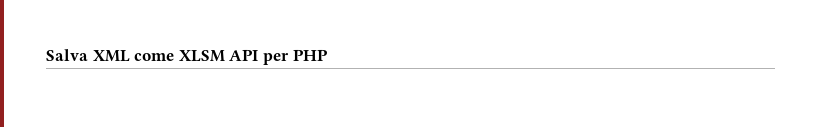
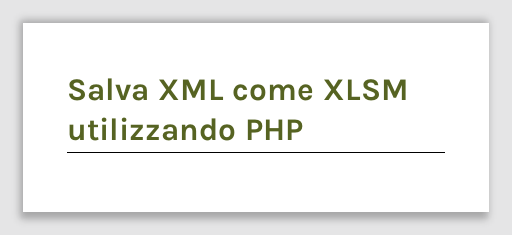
- Salva XML come XLSM API per PHP
+ Salva XML come XLSM utilizzando PHP

